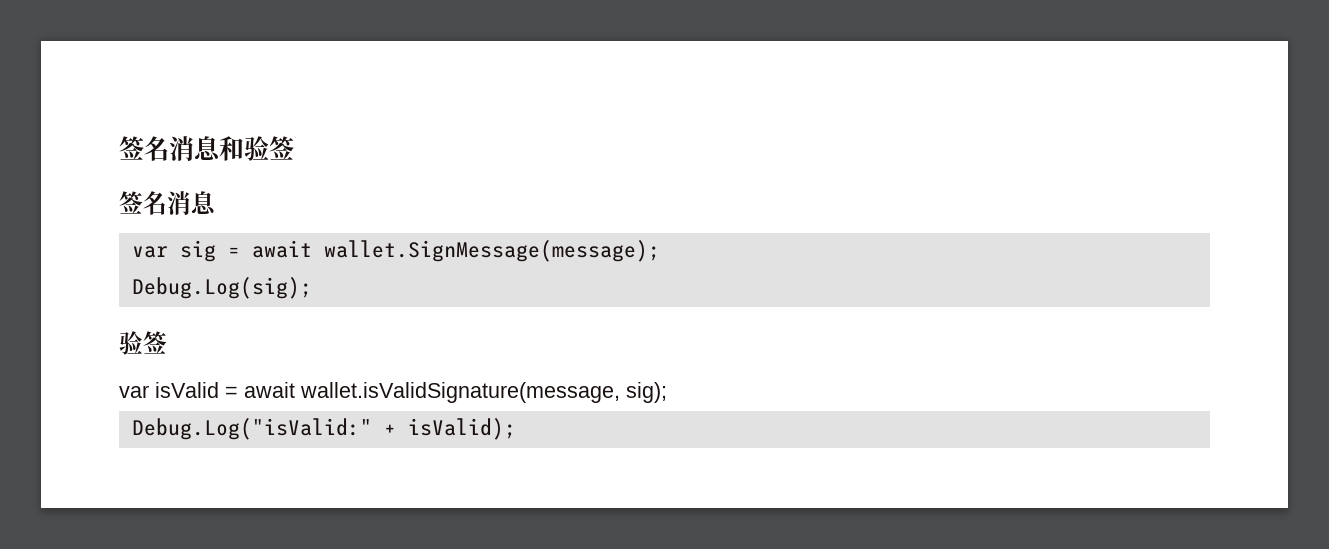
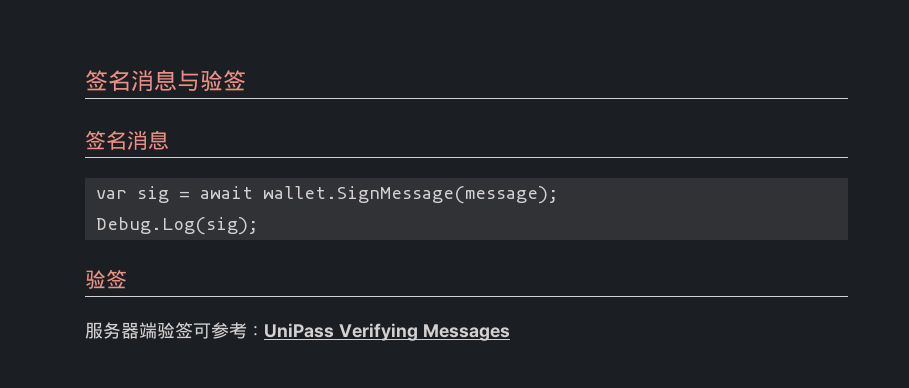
- 签名消息和验签
+ 签名消息与验签
- var isValid = await wallet.isValidSignature(message, sig);
- Debug.Log("isValid:" + isValid);
+ 服务器端验签可参考：UniPass Verifying Messages

